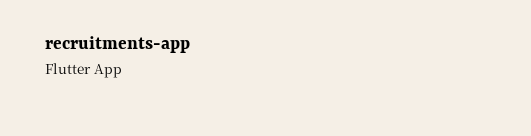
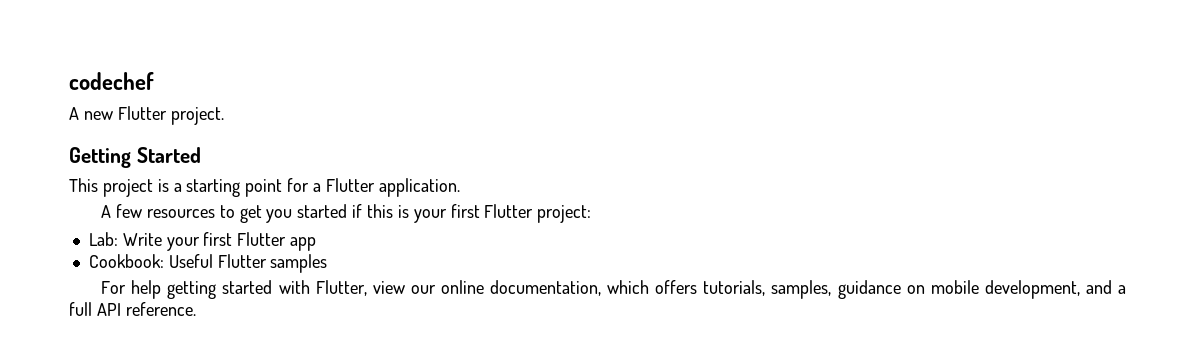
- recruitments-app
- Flutter App
+ codechef
+ A new Flutter project.
+ Getting Started
+ This project is a starting point for a Flutter application.
+ A few resources to get you started if this is your first Flutter project:
+ Lab: Write your first Flutter app
+ Cookbook: Useful Flutter samples
+ For help getting started with Flutter, view our online documentation, which offers tutorials, samples, guidance on mobile development, and a full API reference.

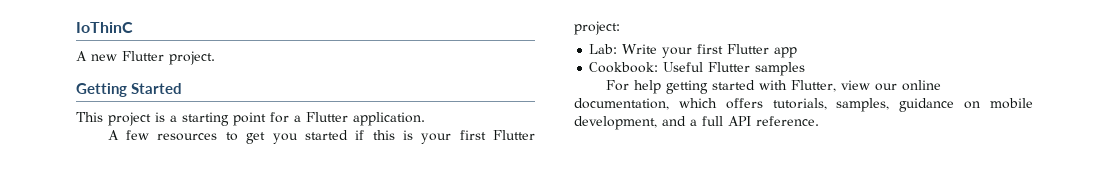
- codechef
+ IoThinC

